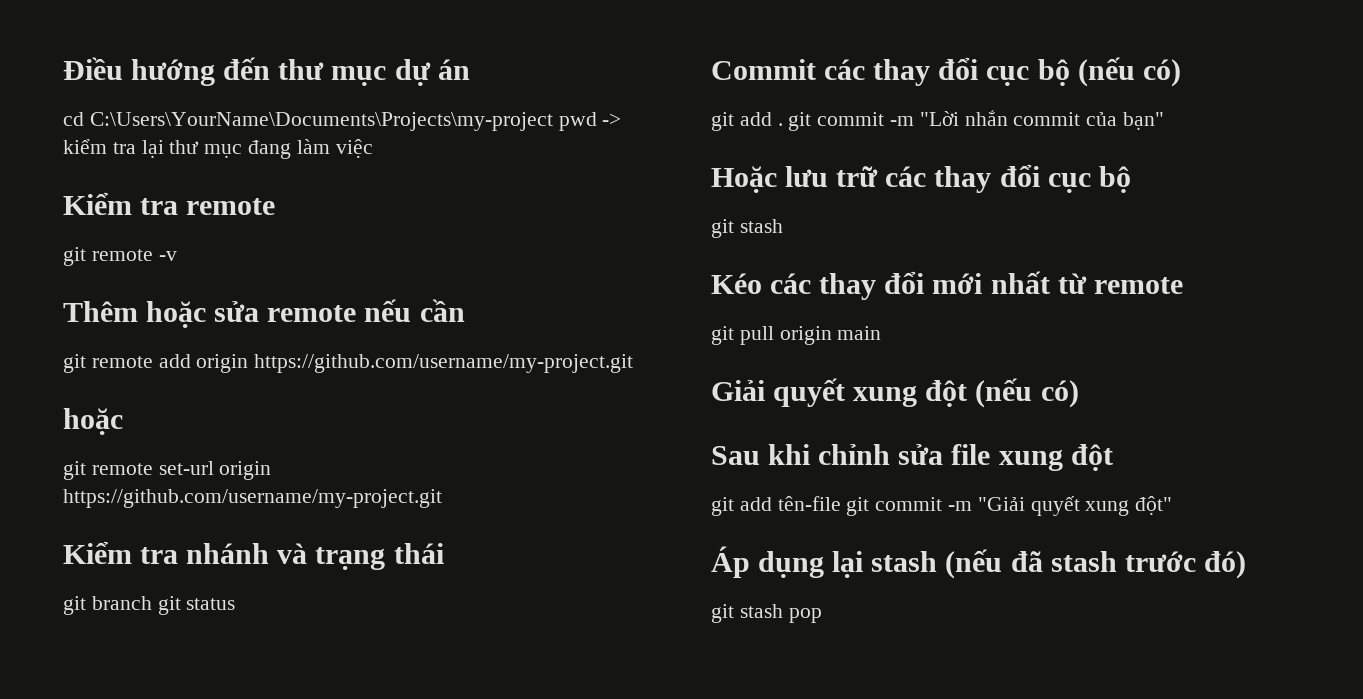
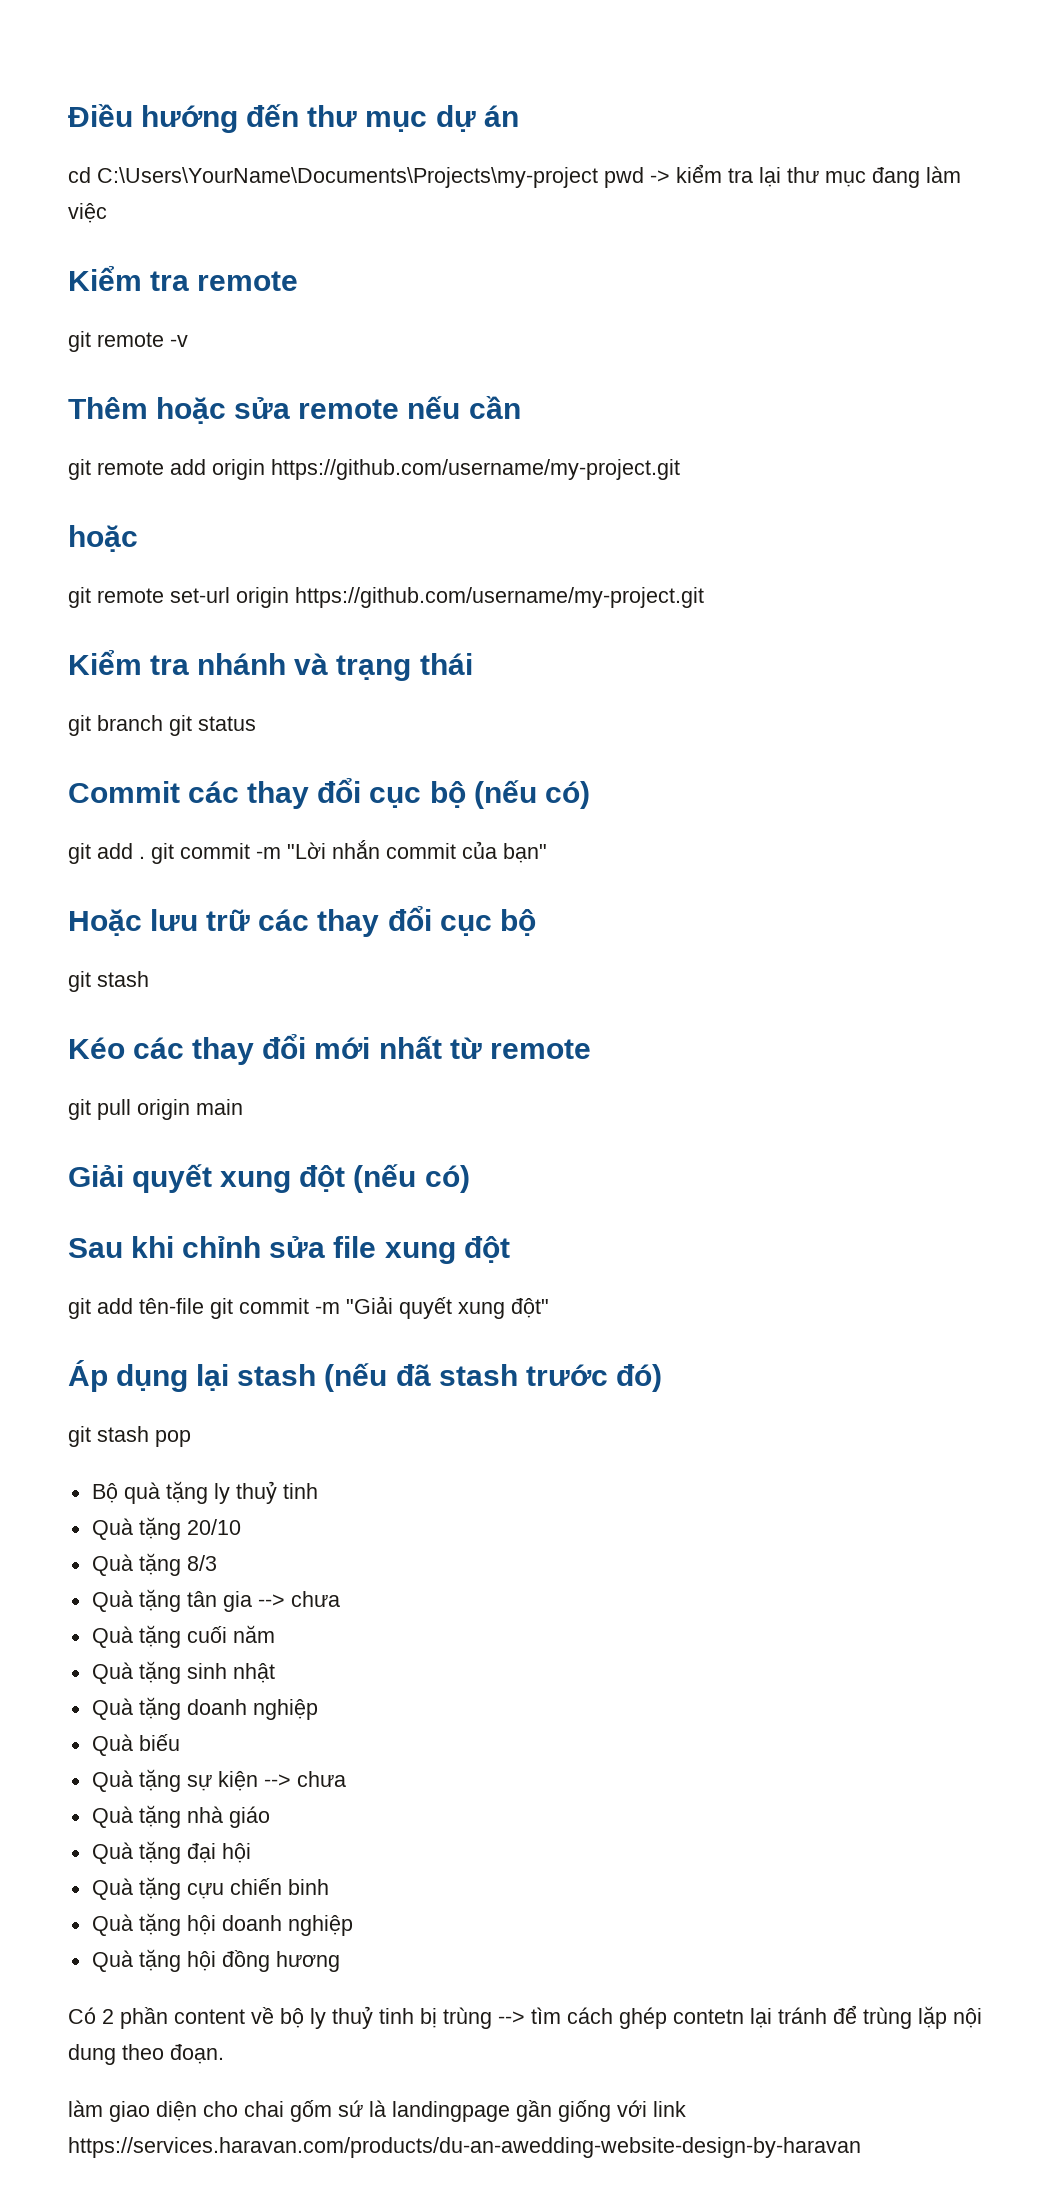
+ Bộ quà tặng ly thuỷ tinh
+ Quà tặng 20/10
+ Quà tặng 8/3
+ Quà tặng tân gia --> chưa
+ Quà tặng cuối năm
+ Quà tặng sinh nhật
+ Quà tặng doanh nghiệp
+ Quà biếu
+ Quà tặng sự kiện --> chưa
+ Quà tặng nhà giáo
+ Quà tặng đại hội
+ Quà tặng cựu chiến binh
+ Quà tặng hội doanh nghiệp
+ Quà tặng hội đồng hương
+ Có 2 phần content về bộ ly thuỷ tinh bị trùng --> tìm cách ghép contetn lại tránh để trùng lặp nội dung theo đoạn.
+ làm giao diện cho chai gốm sứ là landingpage gần giống với link https://services.haravan.com/products/du-an-awedding-website-design-by-haravan

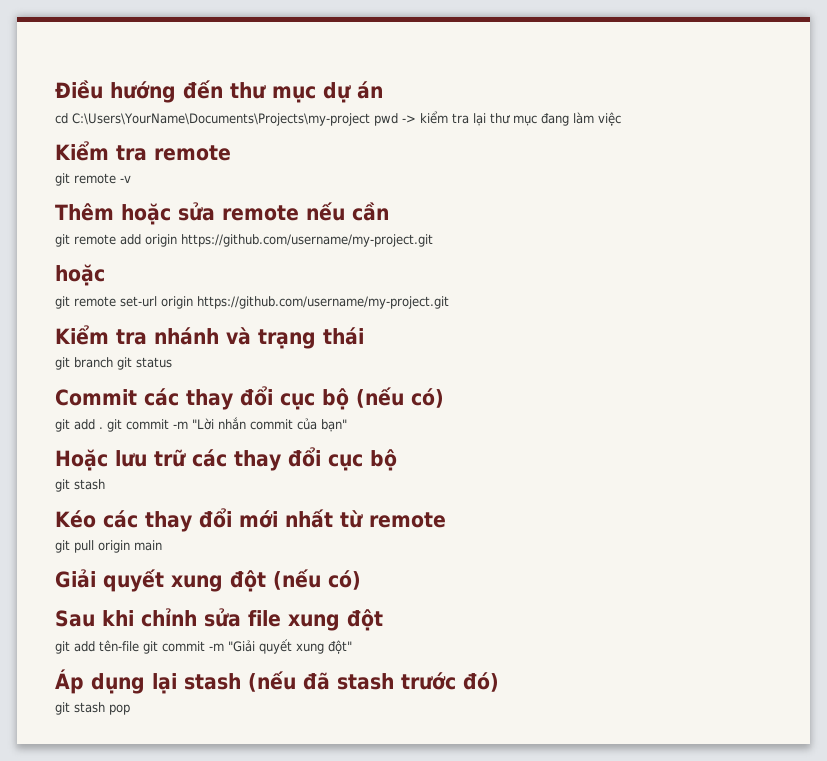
- Bộ quà tặng ly thuỷ tinh
- Quà tặng 20/10
- Quà tặng 8/3
- Quà tặng tân gia --> chưa
- Quà tặng cuối năm
- Quà tặng sinh nhật
- Quà tặng doanh nghiệp
- Quà biếu
- Quà tặng sự kiện --> chưa
- Quà tặng nhà giáo
- Quà tặng đại hội
- Quà tặng cựu chiến binh
- Quà tặng hội doanh nghiệp
- Quà tặng hội đồng hương
- Có 2 phần content về bộ ly thuỷ tinh bị trùng --> tìm cách ghép contetn lại tránh để trùng lặp nội dung theo đoạn.
- làm giao diện cho chai gốm sứ là landingpage gần giống với link https://services.haravan.com/products/du-an-awedding-website-design-by-haravan

